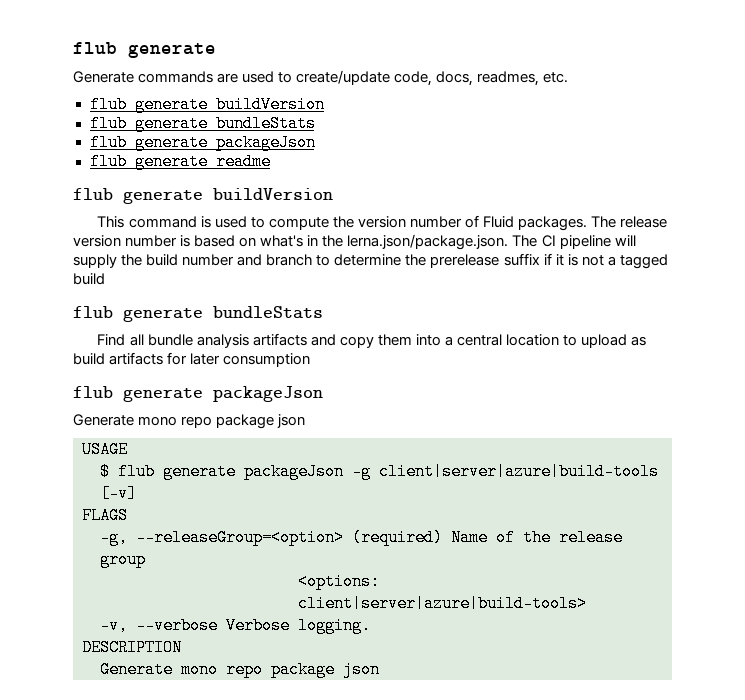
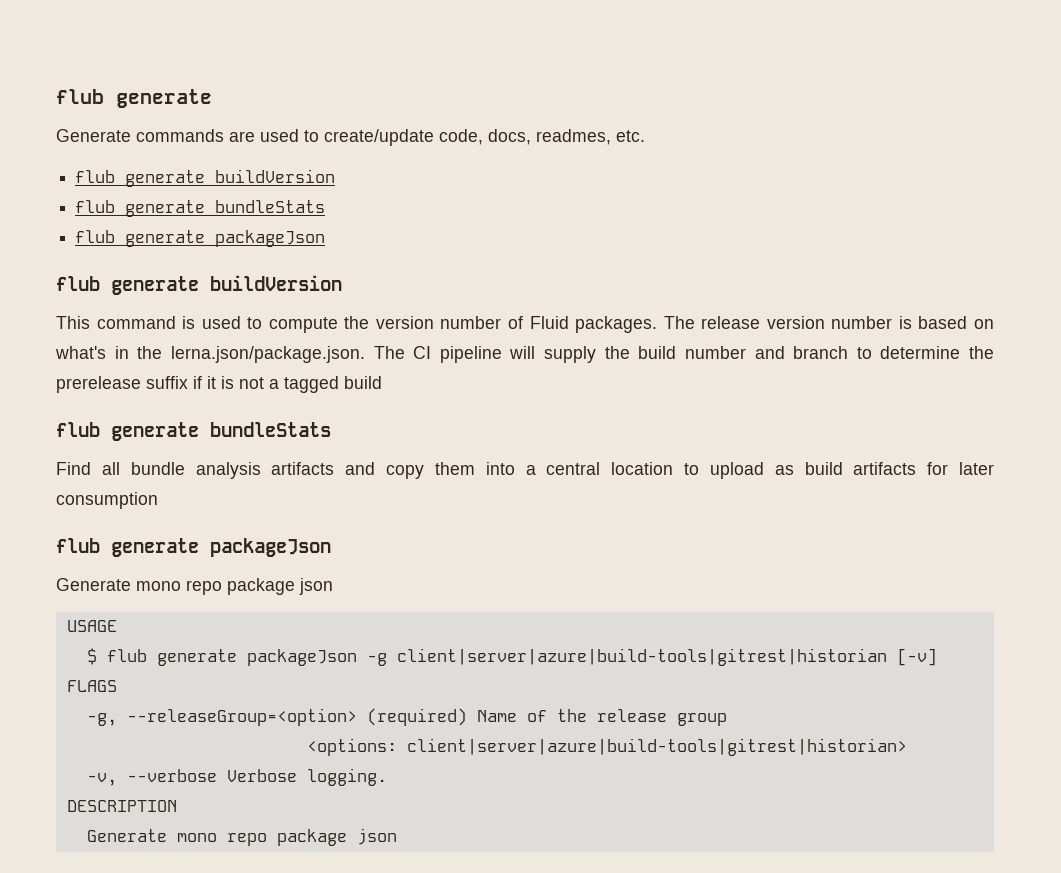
- flub generate readme
- $ flub generate packageJson -g client|server|azure|build-tools [-v]
+ $ flub generate packageJson -g client|server|azure|build-tools|gitrest|historian [-v]
- <options: client|server|azure|build-tools>
+ <options: client|server|azure|build-tools|gitrest|historian>

